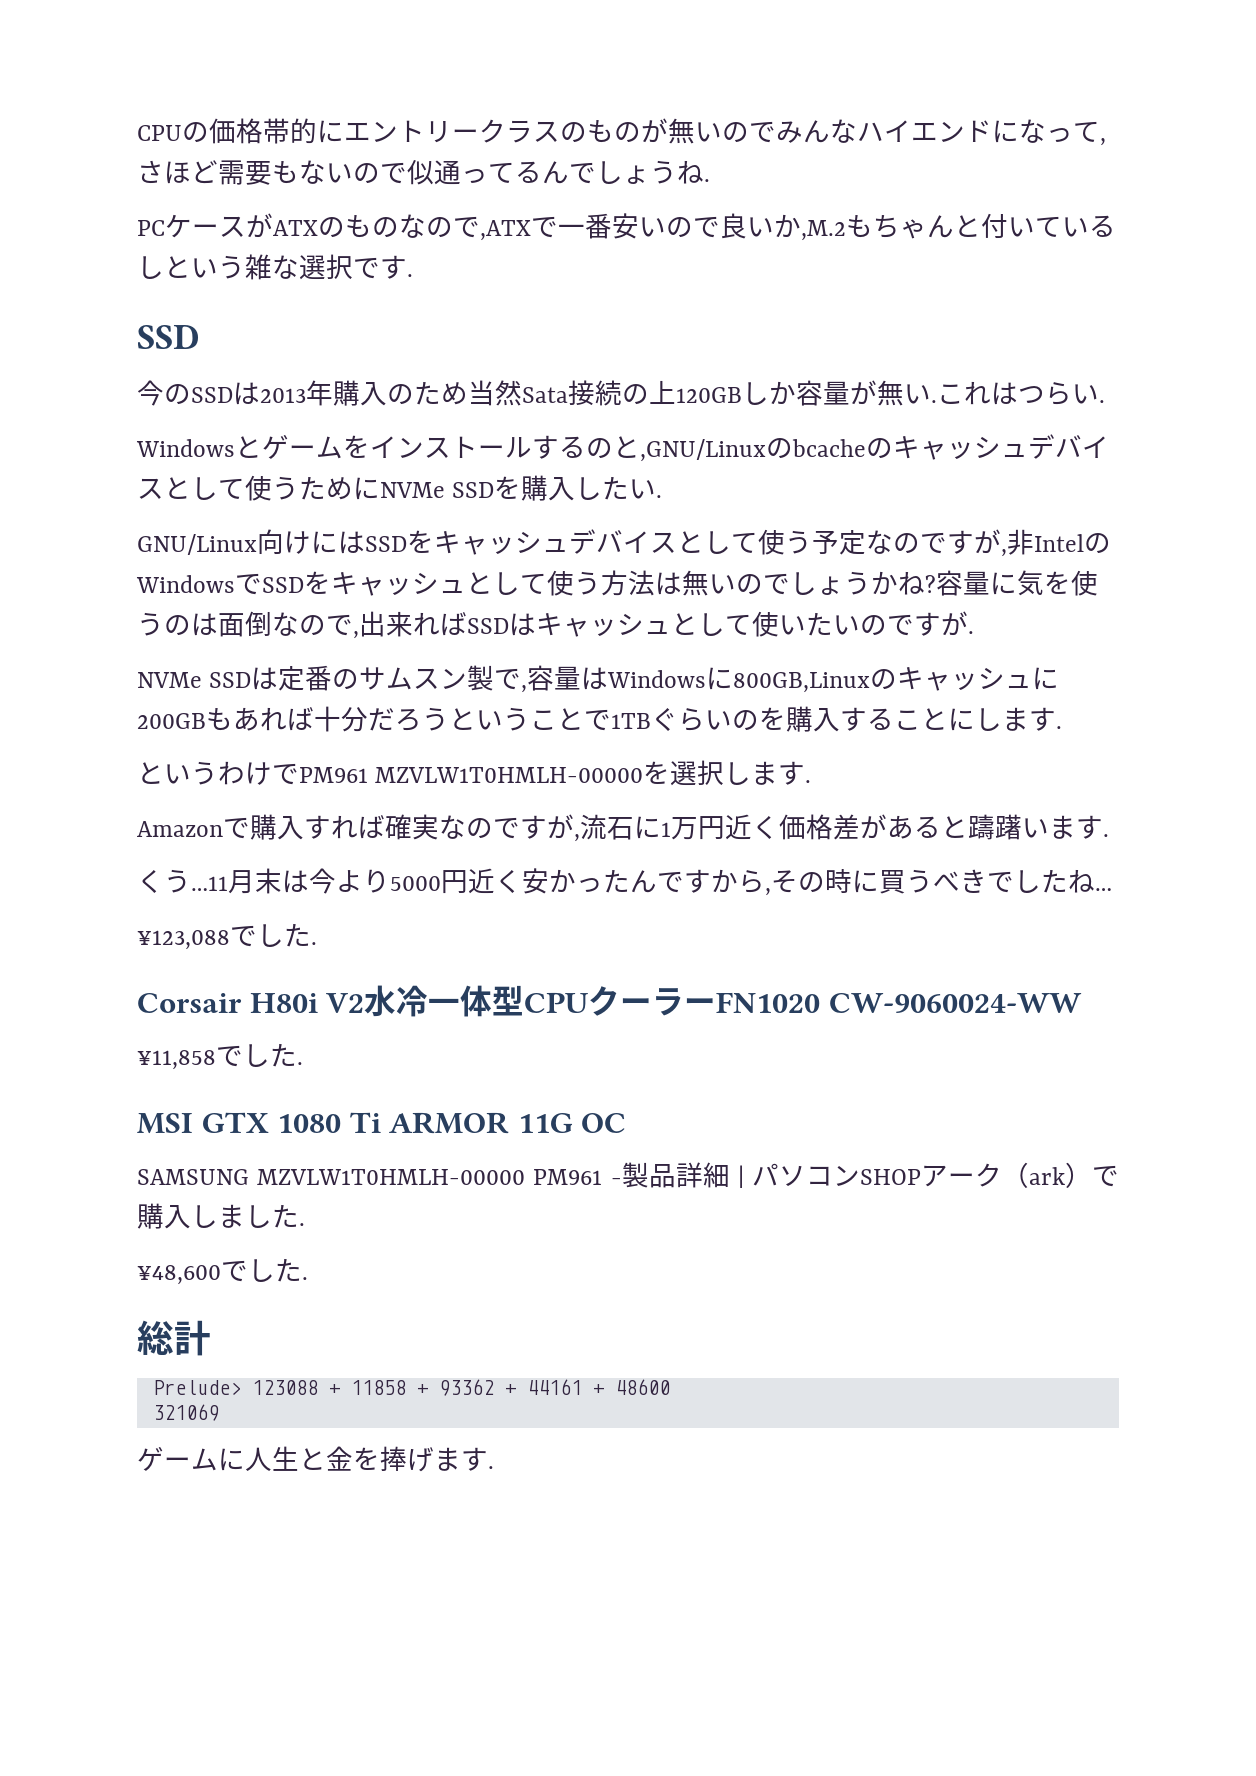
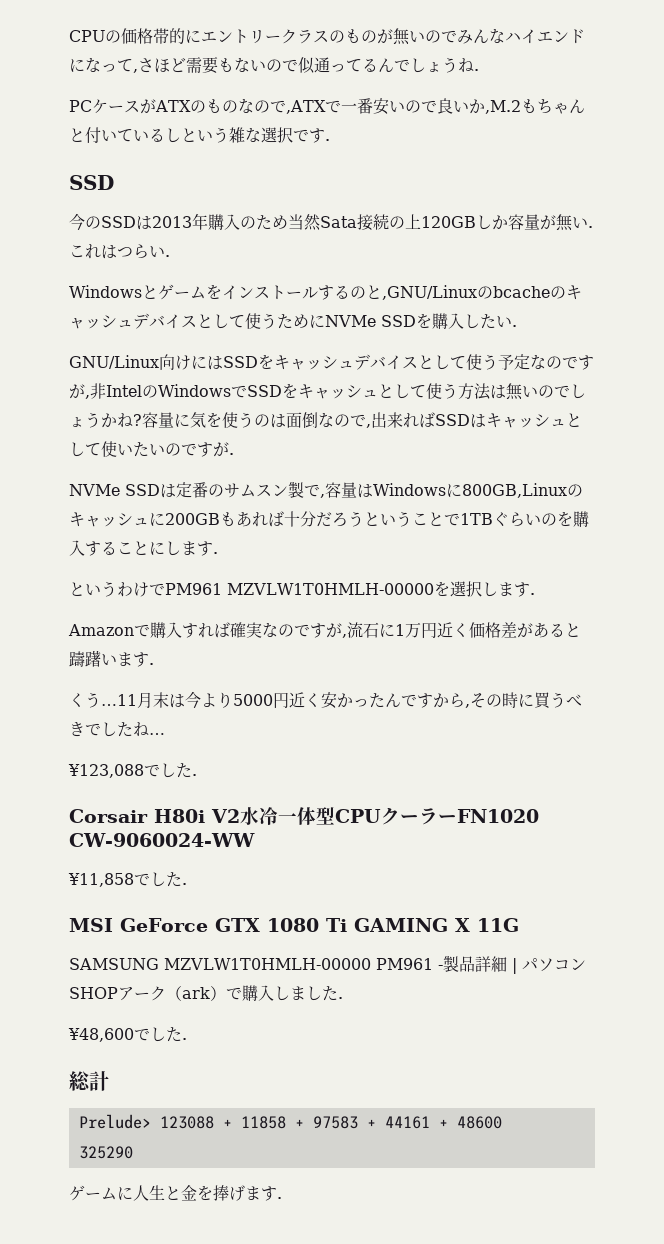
- MSI GTX 1080 Ti ARMOR 11G OC
+ MSI GeForce GTX 1080 Ti GAMING X 11G
- Prelude> 123088 + 11858 + 93362 + 44161 + 48600
+ Prelude> 123088 + 11858 + 97583 + 44161 + 48600
- 321069
+ 325290

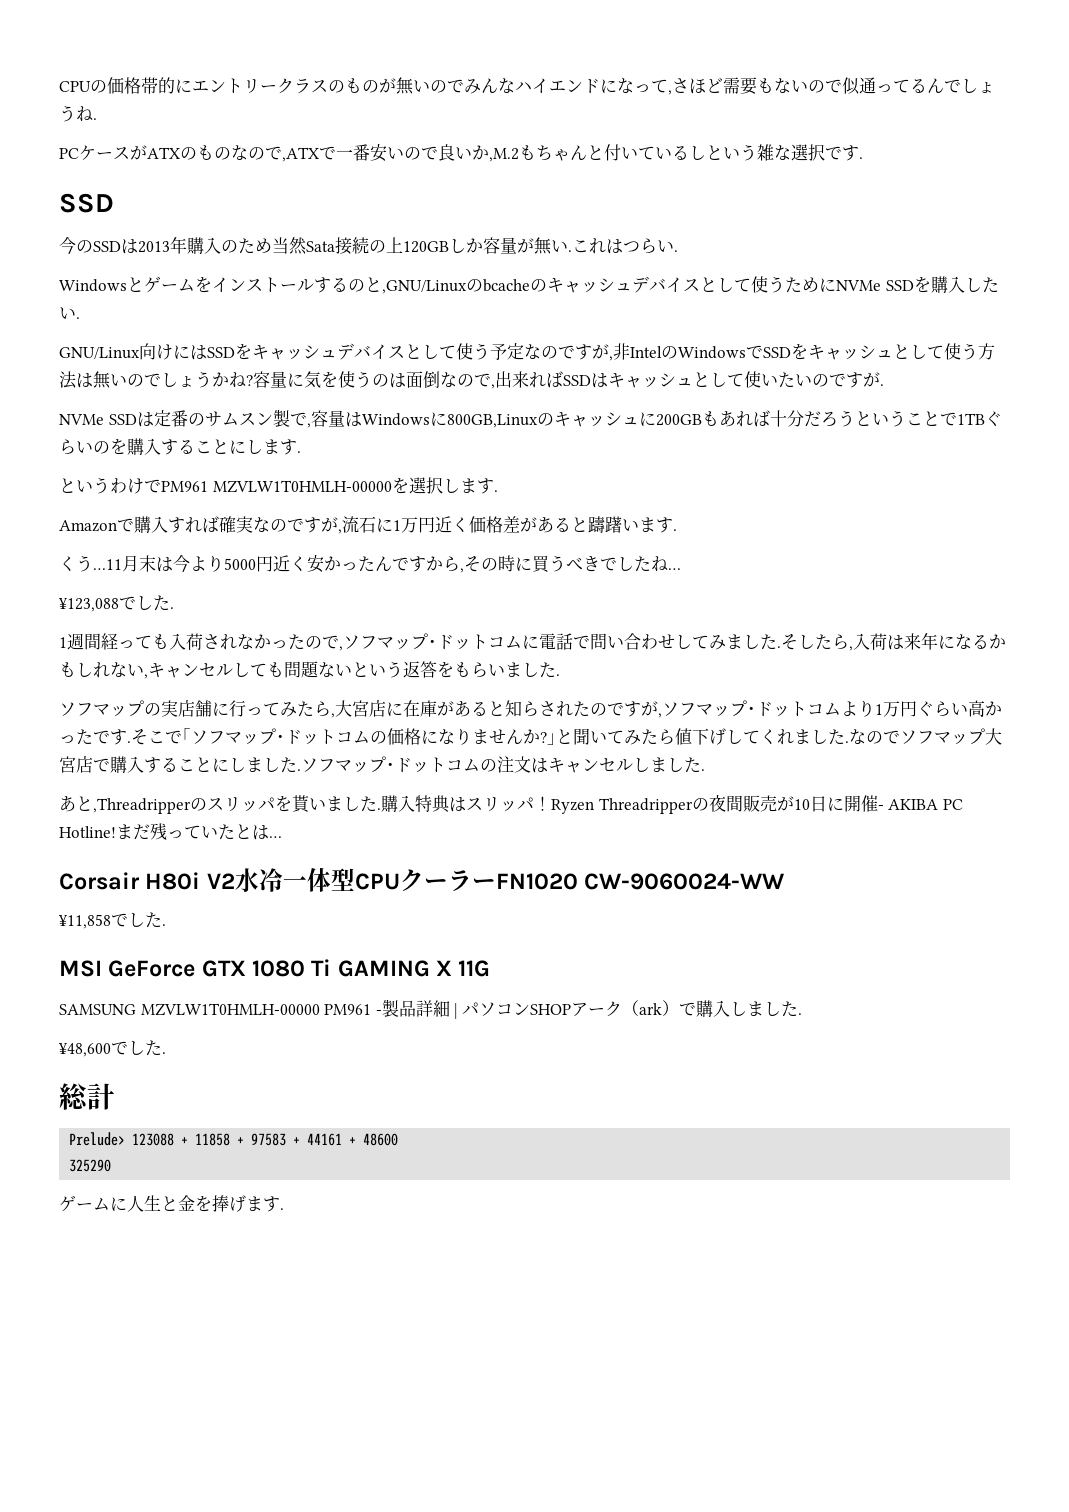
+ 1週間経っても入荷されなかったので,ソフマップ･ドットコムに電話で問い合わせしてみました.そしたら,入荷は来年になるかもしれない,キャンセルしても問題ないという返答をもらいました.
+ ソフマップの実店舗に行ってみたら,大宮店に在庫があると知らされたのですが,ソフマップ･ドットコムより1万円ぐらい高かったです.そこで｢ソフマップ･ドットコムの価格になりませんか?｣と聞いてみたら値下げしてくれました.なのでソフマップ大宮店で購入することにしました.ソフマップ･ドットコムの注文はキャンセルしました.
+ あと,Threadripperのスリッパを貰いました.購入特典はスリッパ！Ryzen Threadripperの夜間販売が10日に開催- AKIBA PC Hotline!まだ残っていたとは…

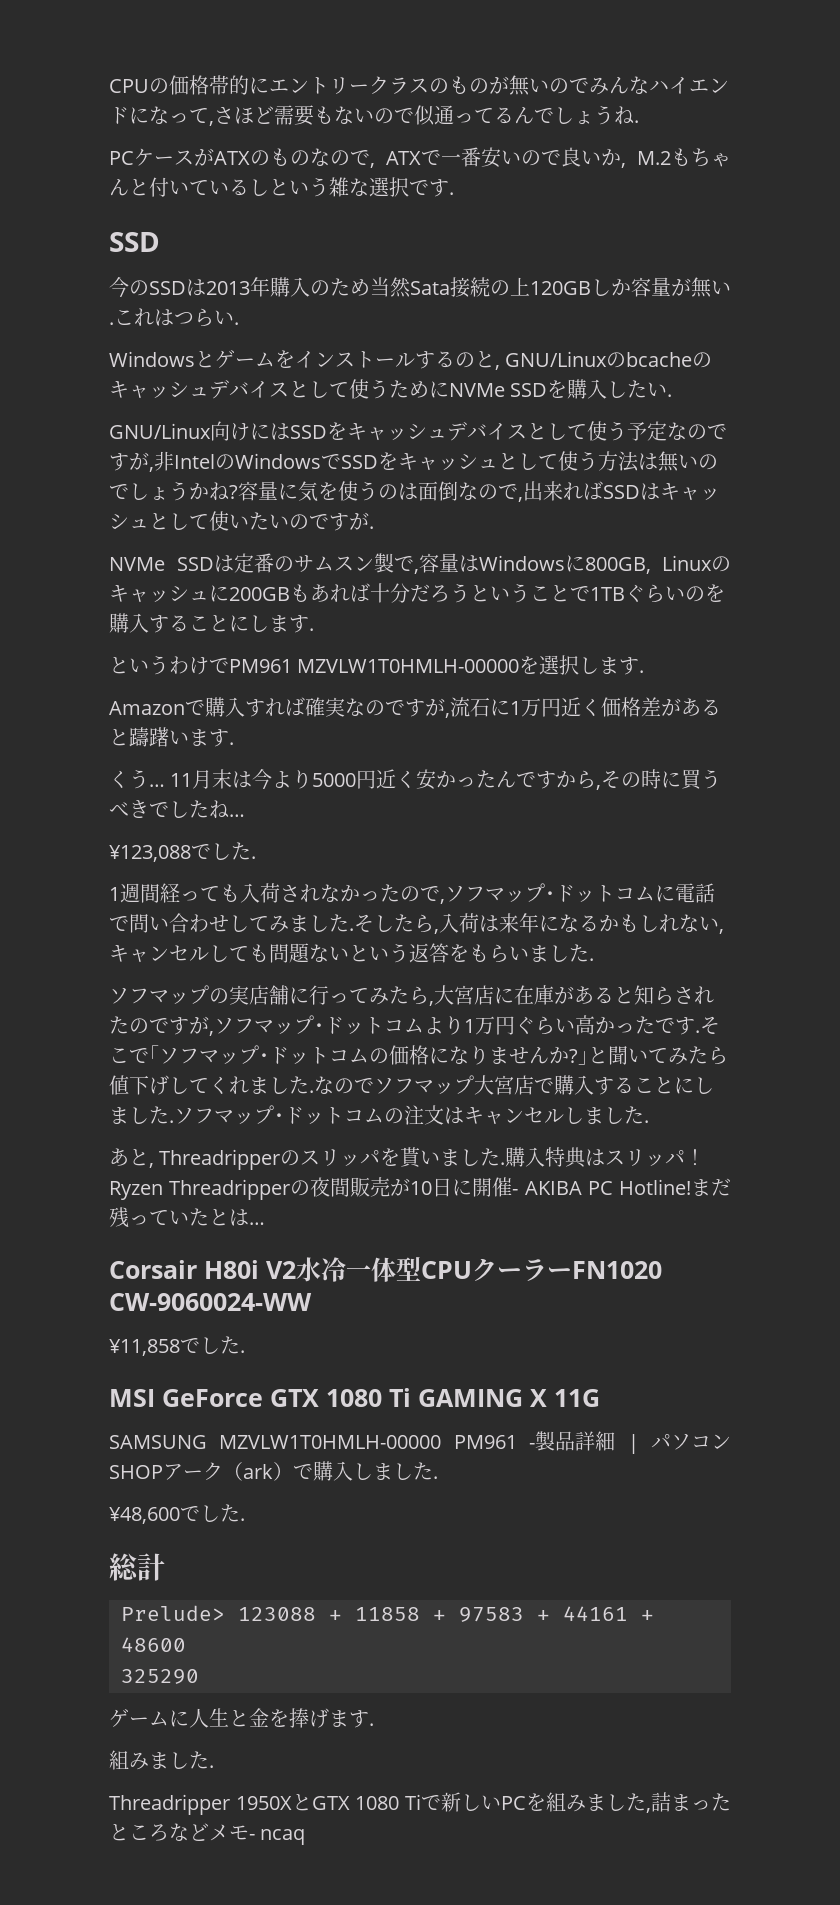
- PCケースがATXのものなので,ATXで一番安いので良いか,M.2もちゃんと付いているしという雑な選択です.
+ PCケースがATXのものなので, ATXで一番安いので良いか, M.2もちゃんと付いているしという雑な選択です.
- Windowsとゲームをインストールするのと,GNU/Linuxのbcacheのキャッシュデバイスとして使うためにNVMe SSDを購入したい.
+ Windowsとゲームをインストールするのと, GNU/Linuxのbcacheのキャッシュデバイスとして使うためにNVMe SSDを購入したい.
- NVMe SSDは定番のサムスン製で,容量はWindowsに800GB,Linuxのキャッシュに200GBもあれば十分だろうということで1TBぐらいのを購入することにします.
+ NVMe SSDは定番のサムスン製で,容量はWindowsに800GB, Linuxのキャッシュに200GBもあれば十分だろうということで1TBぐらいのを購入することにします.
- くう…11月末は今より5000円近く安かったんですから,その時に買うべきでしたね…
+ くう… 11月末は今より5000円近く安かったんですから,その時に買うべきでしたね…
- あと,Threadripperのスリッパを貰いました.
+ あと, Threadripperのスリッパを貰いました.
+ 組みました.
+ Threadripper 1950XとGTX 1080 Tiで新しいPCを組みました,詰まったところなどメモ- ncaq

